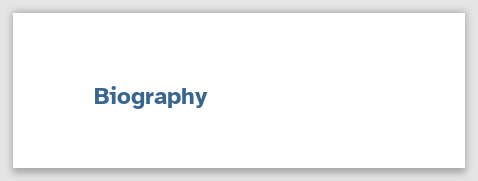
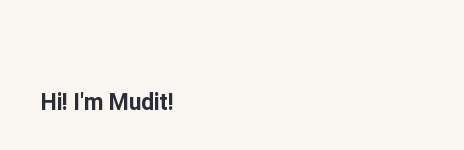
- Biography
+ Hi! I'm Mudit!

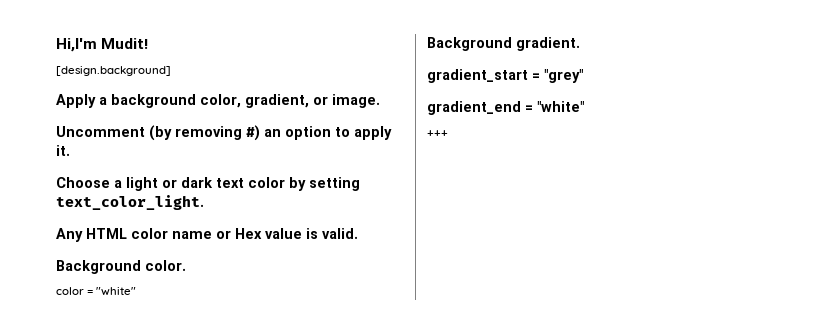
- Hi! I'm Mudit!
+ Hi,I'm Mudit!
+ [design.background]
+ Apply a background color, gradient, or image.
+ Uncomment (by removing #) an option to apply it.
+ Choose a light or dark text color by setting text_color_light.
+ Any HTML color name or Hex value is valid.
+ Background color.
+ color = "white"
+ Background gradient.
+ gradient_start = "grey"
+ gradient_end = "white"
+ +++

